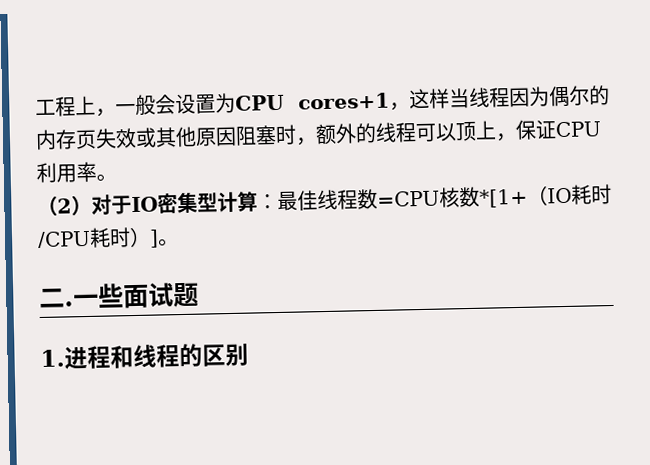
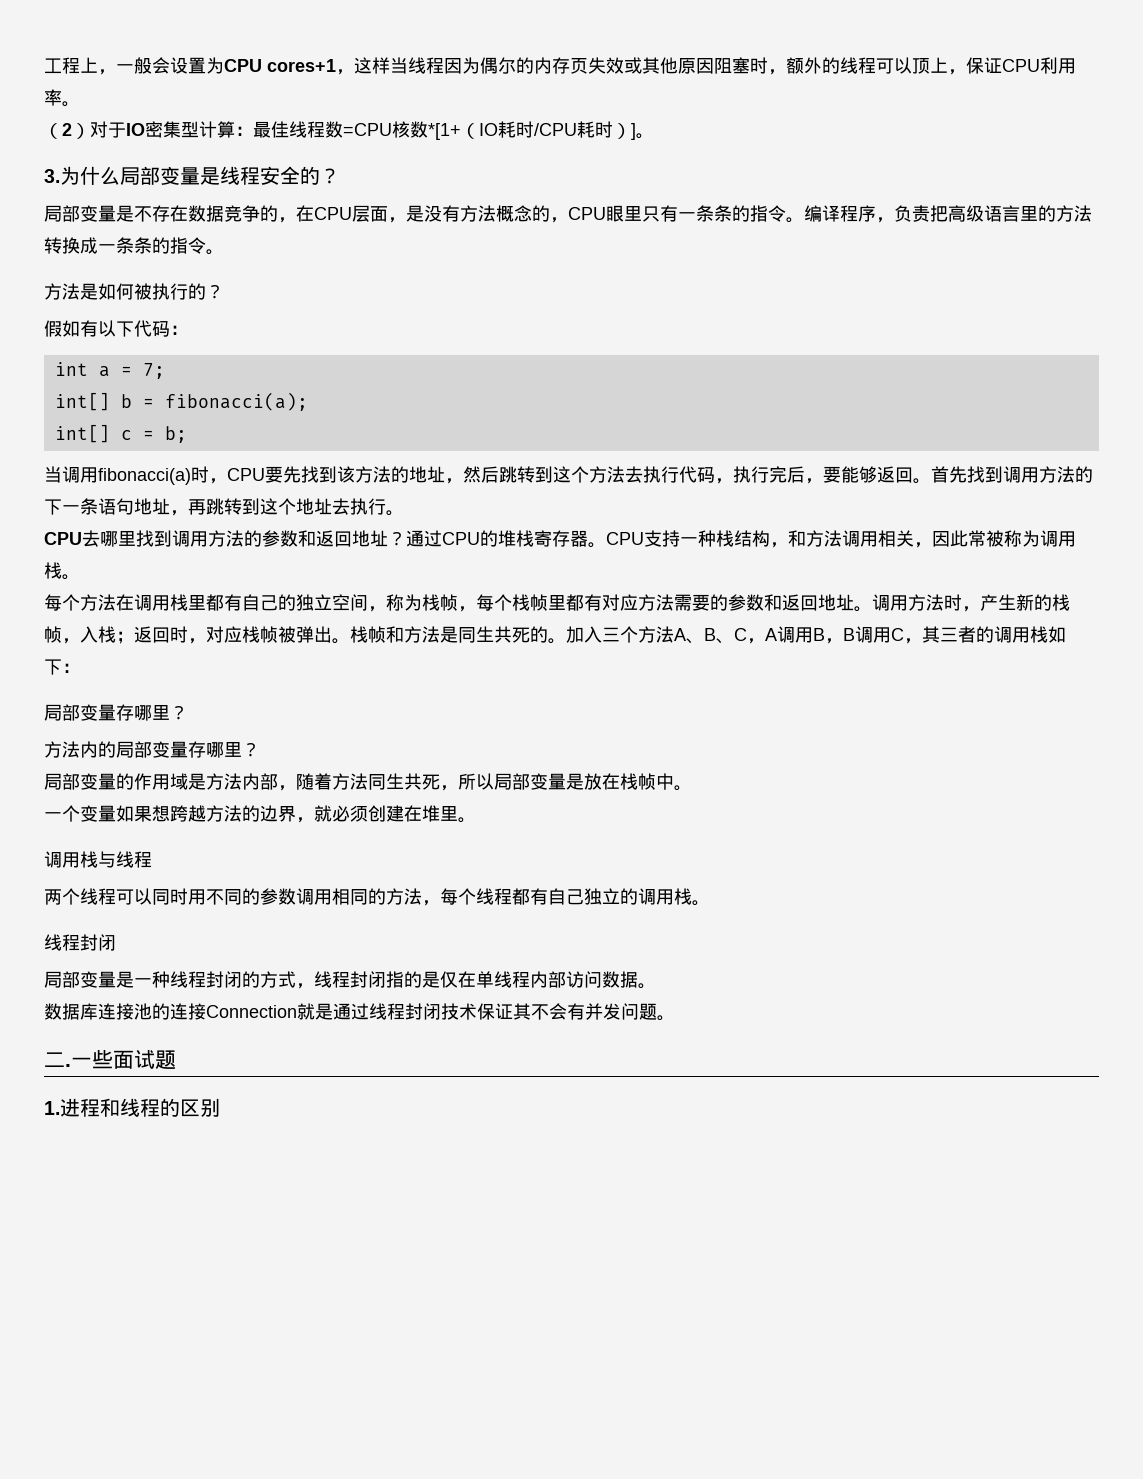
+ 3.为什么局部变量是线程安全的？
+ 局部变量是不存在数据竞争的，在CPU层面，是没有方法概念的，CPU眼里只有一条条的指令。编译程序，负责把高级语言里的方法转换成一条条的指令。
+ 方法是如何被执行的？
+ 假如有以下代码：
+ int a = 7;
+ int[] b = fibonacci(a);
+ int[] c = b;
+ 当调用fibonacci(a)时，CPU要先找到该方法的地址，然后跳转到这个方法去执行代码，执行完后，要能够返回。首先找到调用方法的下一条语句地址，再跳转到这个地址去执行。
+ CPU去哪里找到调用方法的参数和返回地址？通过CPU的堆栈寄存器。CPU支持一种栈结构，和方法调用相关，因此常被称为调用栈。
+ 每个方法在调用栈里都有自己的独立空间，称为栈帧，每个栈帧里都有对应方法需要的参数和返回地址。调用方法时，产生新的栈帧，入栈；返回时，对应栈帧被弹出。栈帧和方法是同生共死的。加入三个方法A、B、C，A调用B，B调用C，其三者的调用栈如下：
+ 局部变量存哪里？
+ 方法内的局部变量存哪里？
+ 局部变量的作用域是方法内部，随着方法同生共死，所以局部变量是放在栈帧中。
+ 一个变量如果想跨越方法的边界，就必须创建在堆里。
+ 调用栈与线程
+ 两个线程可以同时用不同的参数调用相同的方法，每个线程都有自己独立的调用栈。
+ 线程封闭
+ 局部变量是一种线程封闭的方式，线程封闭指的是仅在单线程内部访问数据。
+ 数据库连接池的连接Connection就是通过线程封闭技术保证其不会有并发问题。

